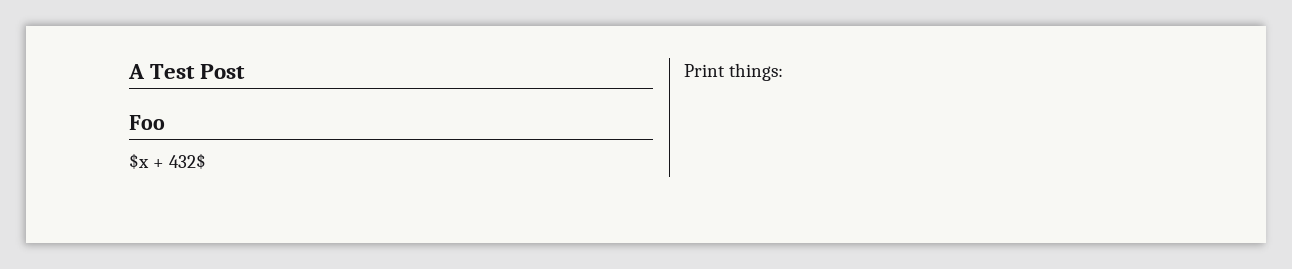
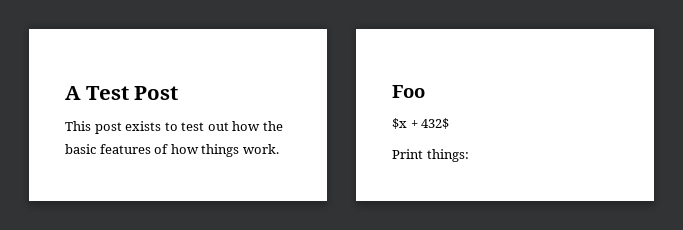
+ This post exists to test out how the basic features of how things work.

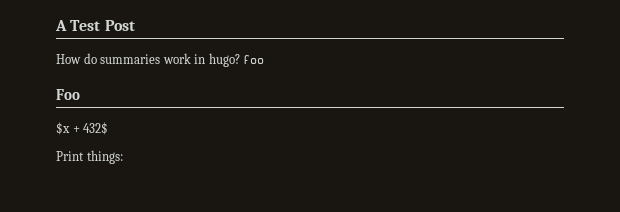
- This post exists to test out how the basic features of how things work.
+ How do summaries work in hugo? foo

